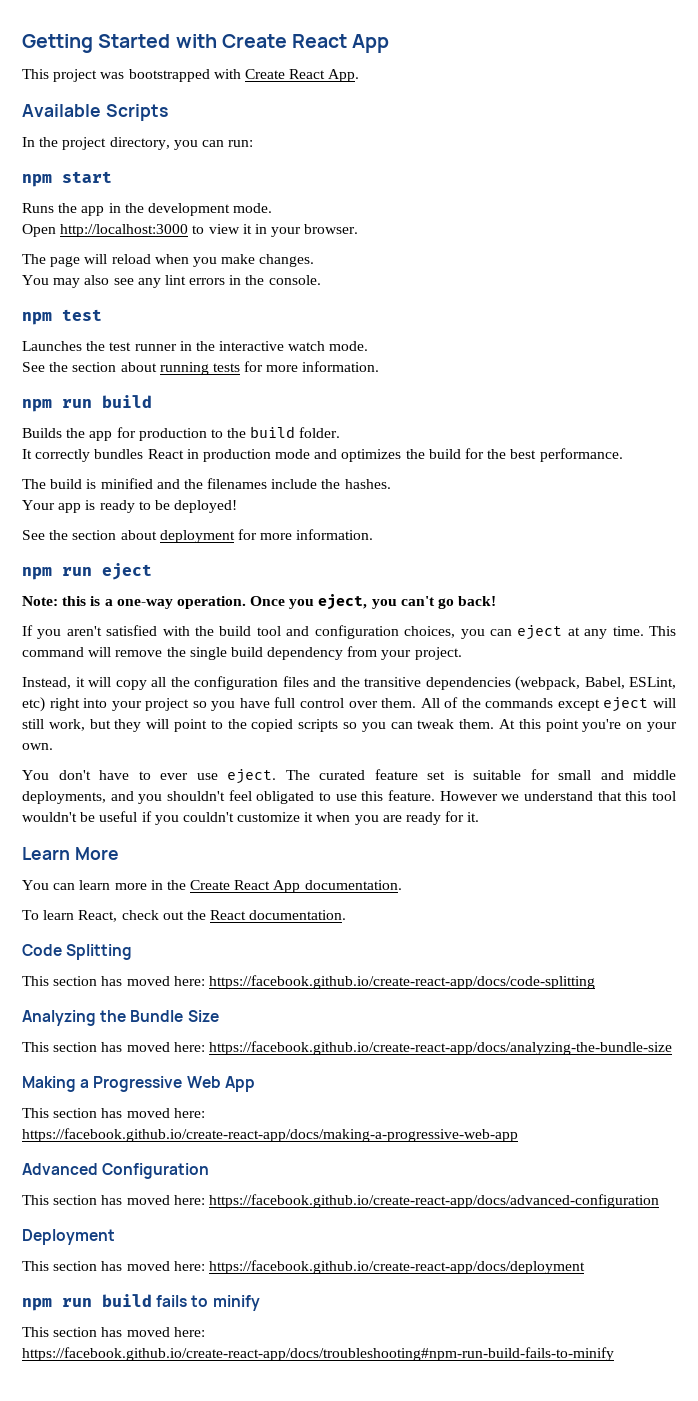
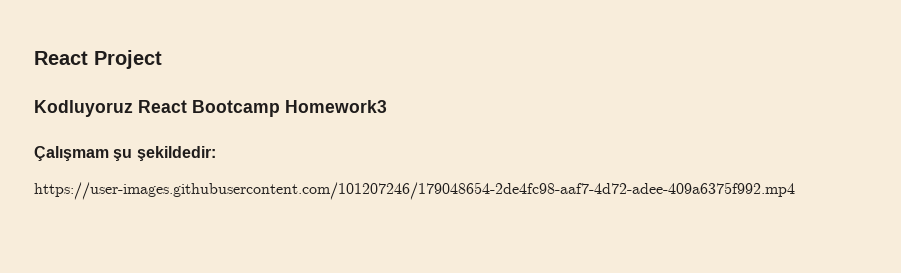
- Getting Started with Create React App
- This project was bootstrapped with Create React App.
- Available Scripts
- In the project directory, you can run:
- npm start
- Runs the app in the development mode.
- Open http://localhost:3000 to view it in your browser.
- The page will reload when you make changes.
- You may also see any lint errors in the console.
- npm test
- Launches the test runner in the interactive watch mode.
- See the section about running tests for more information.
- npm run build
- Builds the app for production to the build folder.
- It correctly bundles React in production mode and optimizes the build for the best performance.
- The build is minified and the filenames include the hashes.
- Your app is ready to be deployed!
- See the section about deployment for more information.
- npm run eject
- Note: this is a one-way operation. Once you eject, you can't go back!
- If you aren't satisfied with the build tool and configuration choices, you can eject at any time. This command will remove the single build dependency from your project.
- Instead, it will copy all the configuration files and the transitive dependencies (webpack, Babel, ESLint, etc) right into your project so you have full control over them. All of the commands except eject will still work, but they will point to the copied scripts so you can tweak them. At this point you're on your own.
- You don't have to ever use eject. The curated feature set is suitable for small and middle deployments, and you shouldn't feel obligated to use this feature. However we understand that this tool wouldn't be useful if you couldn't customize it when you are ready for it.
- Learn More
- You can learn more in the Create React App documentation.
- To learn React, check out the React documentation.
- Code Splitting
- This section has moved here: https://facebook.github.io/create-react-app/docs/code-splitting
- Analyzing the Bundle Size
- This section has moved here: https://facebook.github.io/create-react-app/docs/analyzing-the-bundle-size
- Making a Progressive Web App
- This section has moved here: https://facebook.github.io/create-react-app/docs/making-a-progressive-web-app
- Advanced Configuration
- This section has moved here: https://facebook.github.io/create-react-app/docs/advanced-configuration
- Deployment
- This section has moved here: https://facebook.github.io/create-react-app/docs/deployment
- npm run build fails to minify
- This section has moved here: https://facebook.github.io/create-react-app/docs/troubleshooting#npm-run-build-fails-to-minify
+ React Project
+ Kodluyoruz React Bootcamp Homework3
+ Çalışmam şu şekildedir:
+ https://user-images.githubusercontent.com/101207246/179048654-2de4fc98-aaf7-4d72-adee-409a6375f992.mp4

